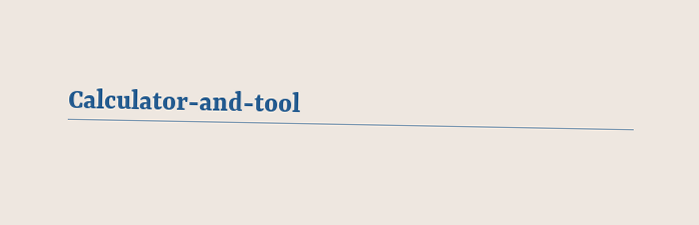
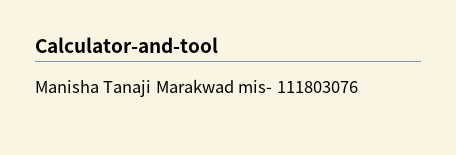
+ Manisha Tanaji Marakwad mis- 111803076

